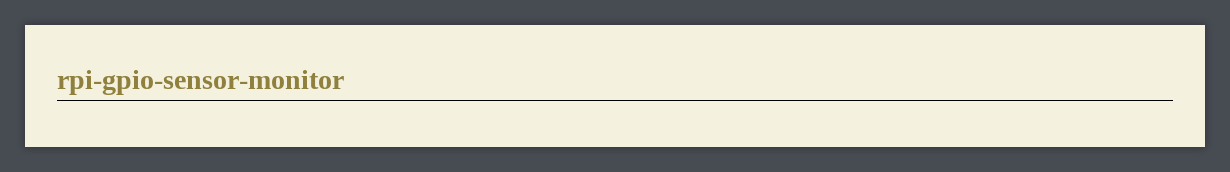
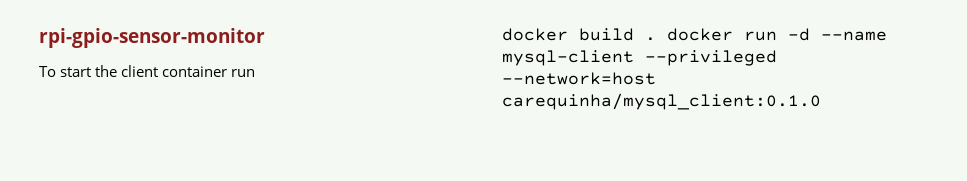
+ To start the client container run
+ docker build . docker run -d --name mysql-client --privileged --network=host carequinha/mysql_client:0.1.0

